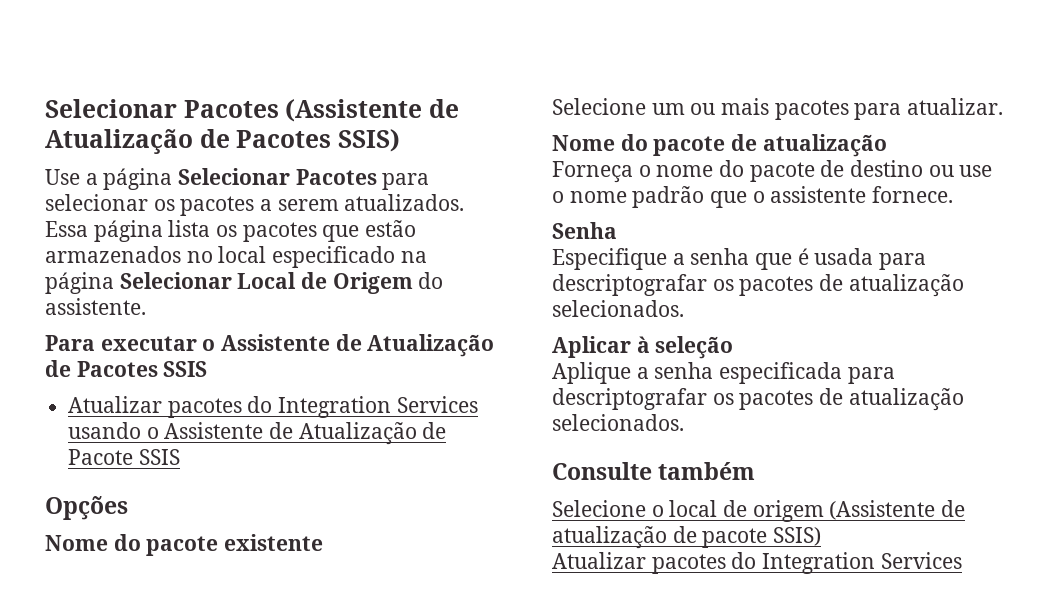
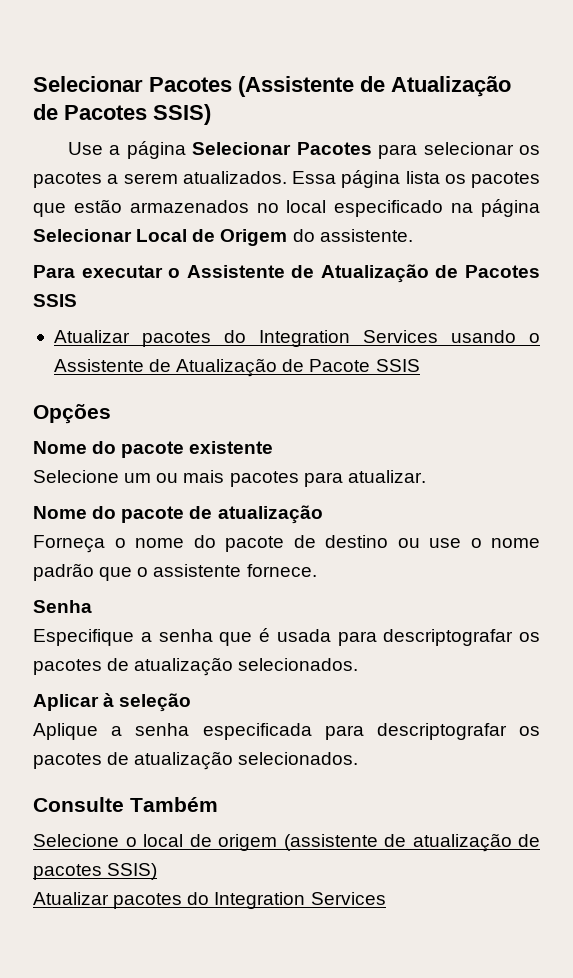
- Consulte também
+ Consulte Também
- Selecione o local de origem (Assistente de atualização de pacote SSIS)
+ Selecione o local de origem (assistente de atualização de pacotes SSIS)

